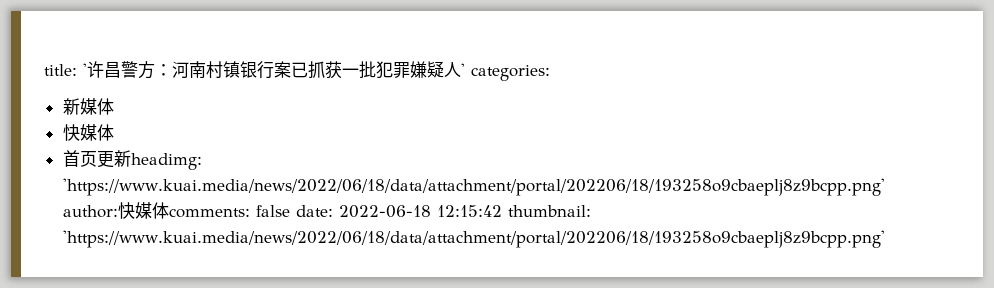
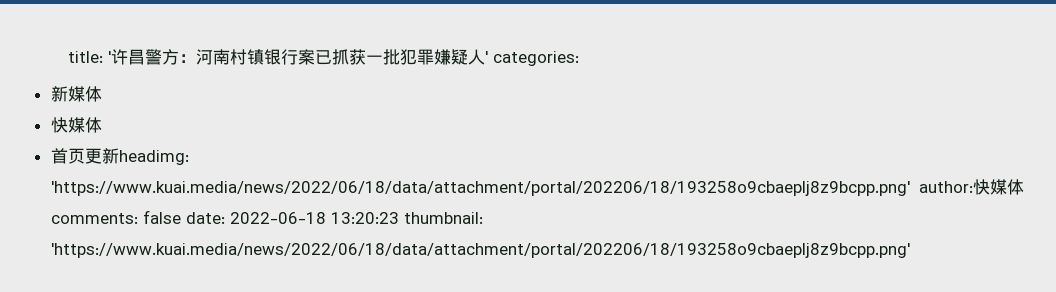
- 首页更新headimg: 'https://www.kuai.media/news/2022/06/18/data/attachment/portal/202206/18/193258o9cbaeplj8z9bcpp.png' author:快媒体comments: false date: 2022-06-18 12:15:42 thumbnail: 'https://www.kuai.media/news/2022/06/18/data/attachment/portal/202206/18/193258o9cbaeplj8z9bcpp.png'
+ 首页更新headimg: 'https://www.kuai.media/news/2022/06/18/data/attachment/portal/202206/18/193258o9cbaeplj8z9bcpp.png' author:快媒体comments: false date: 2022-06-18 13:20:23 thumbnail: 'https://www.kuai.media/news/2022/06/18/data/attachment/portal/202206/18/193258o9cbaeplj8z9bcpp.png'

